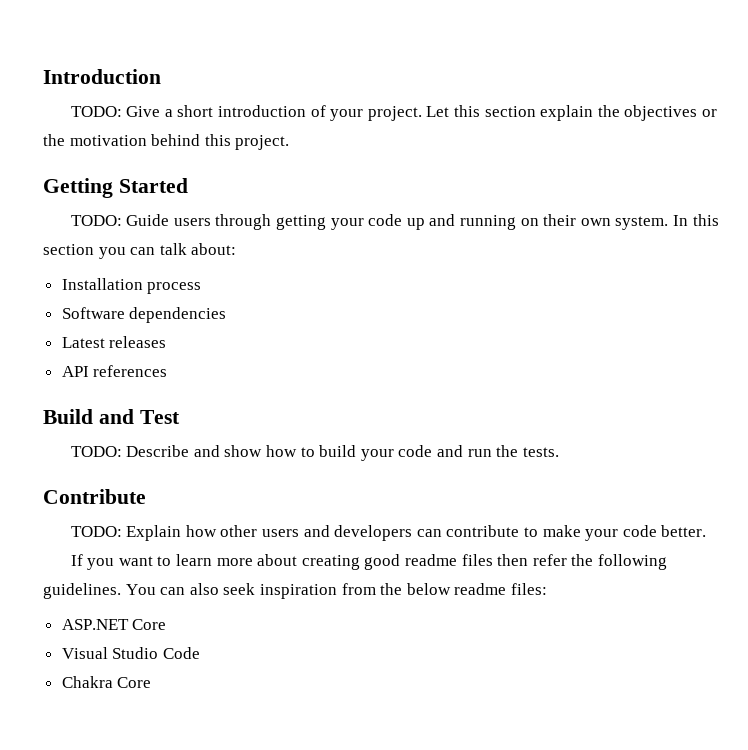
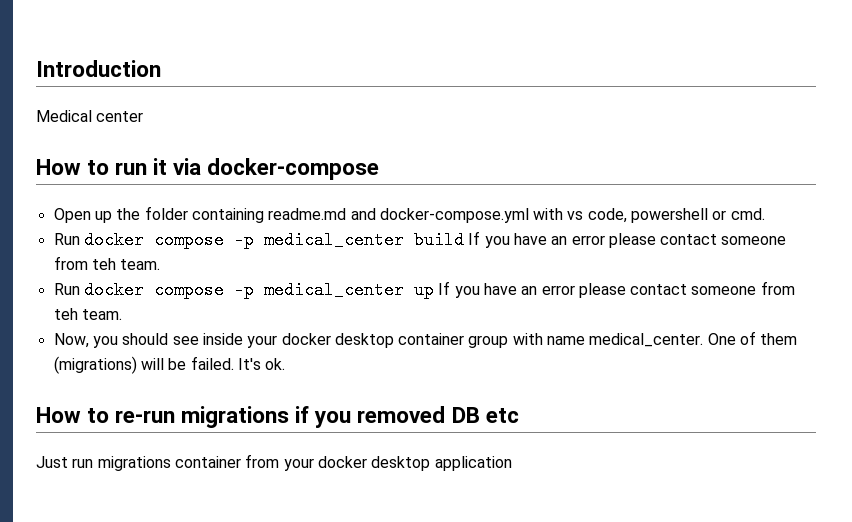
- TODO: Give a short introduction of your project. Let this section explain the objectives or the motivation behind this project.
- Getting Started
- TODO: Guide users through getting your code up and running on their own system. In this section you can talk about:
- Installation process
- Software dependencies
- Latest releases
- API references
- Build and Test
- TODO: Describe and show how to build your code and run the tests.
- Contribute
- TODO: Explain how other users and developers can contribute to make your code better.
- If you want to learn more about creating good readme files then refer the following guidelines. You can also seek inspiration from the below readme files:
- ASP.NET Core
- Visual Studio Code
- Chakra Core
+ Medical center
+ How to run it via docker-compose
+ Open up the folder containing readme.md and docker-compose.yml with vs code, powershell or cmd.
+ Run docker compose -p medical_center build If you have an error please contact someone from teh team.
+ Run docker compose -p medical_center up If you have an error please contact someone from teh team.
+ Now, you should see inside your docker desktop container group with name medical_center. One of them (migrations) will be failed. It's ok.
+ How to re-run migrations if you removed DB etc
+ Just run migrations container from your docker desktop application

